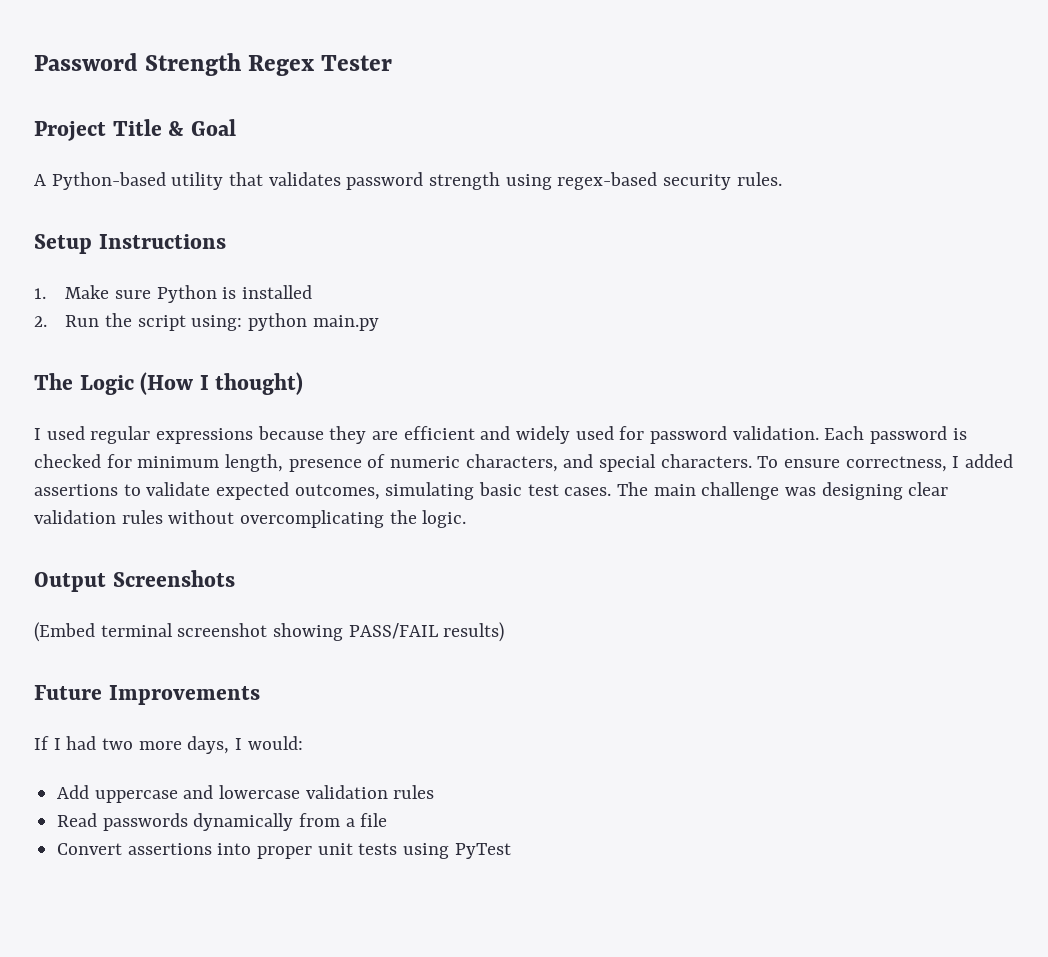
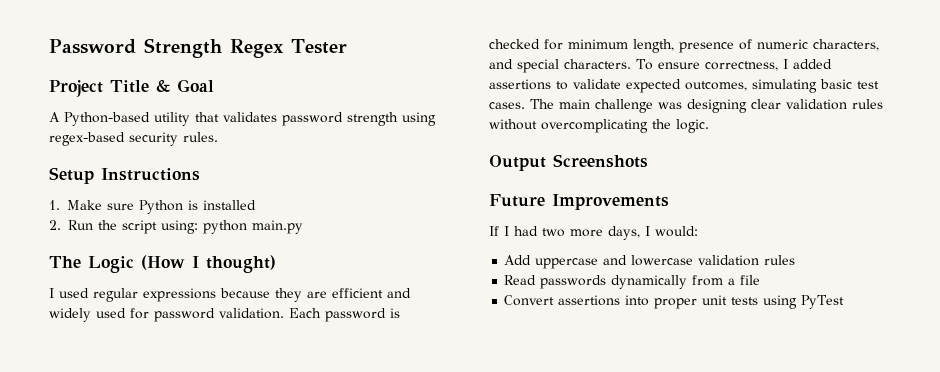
- (Embed terminal screenshot showing PASS/FAIL results)

